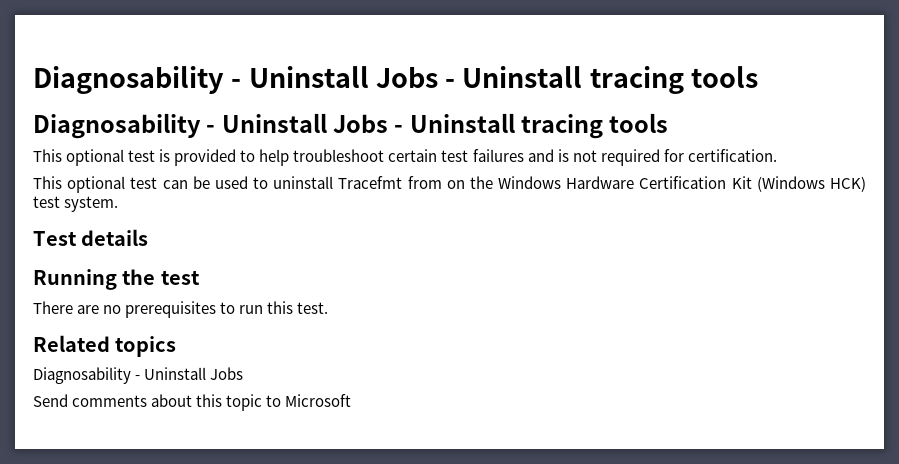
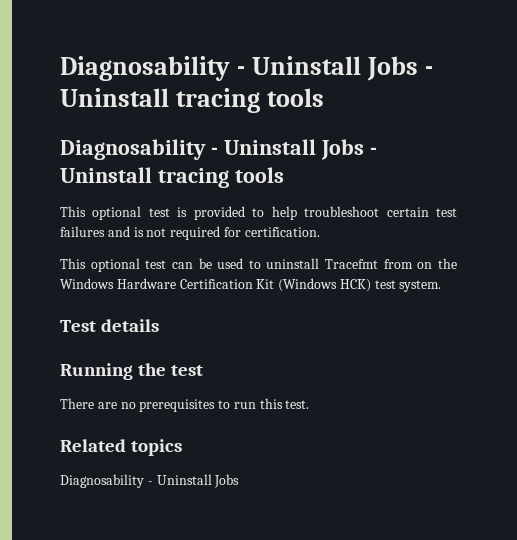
- Send comments about this topic to Microsoft

